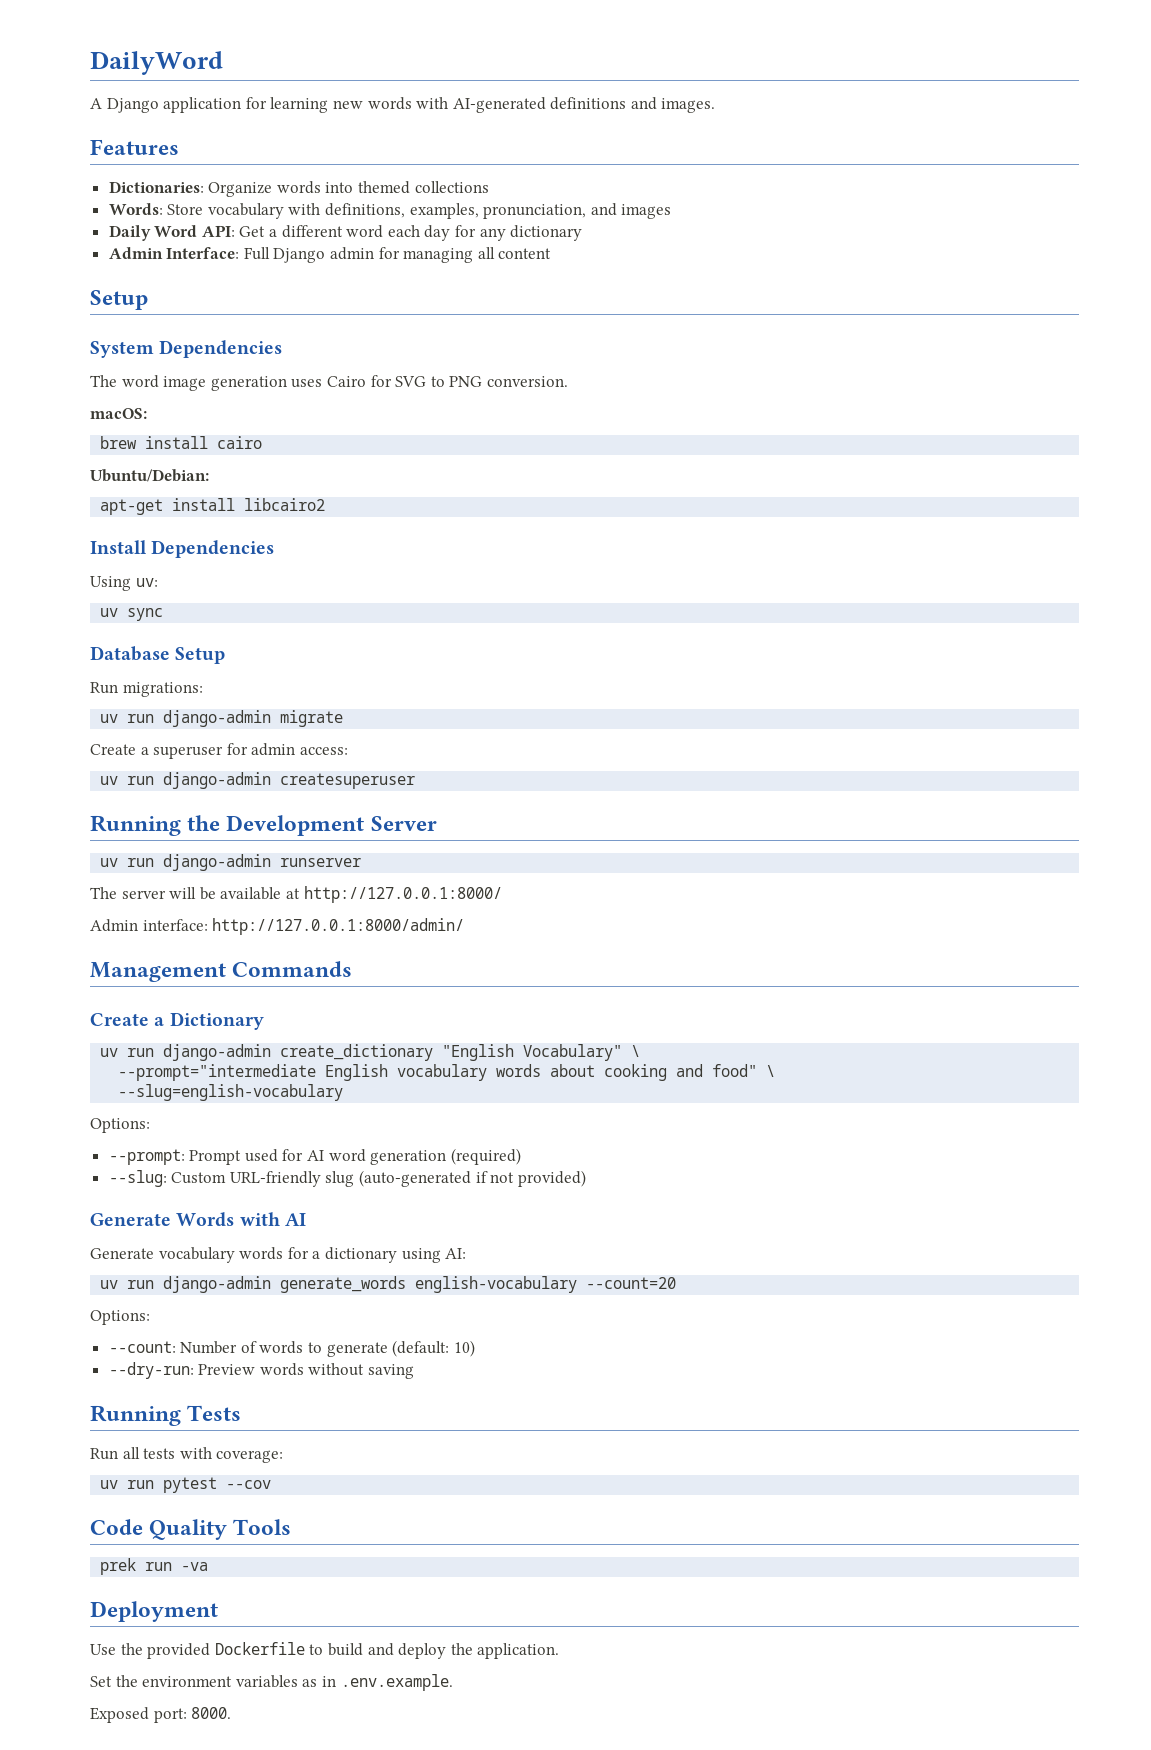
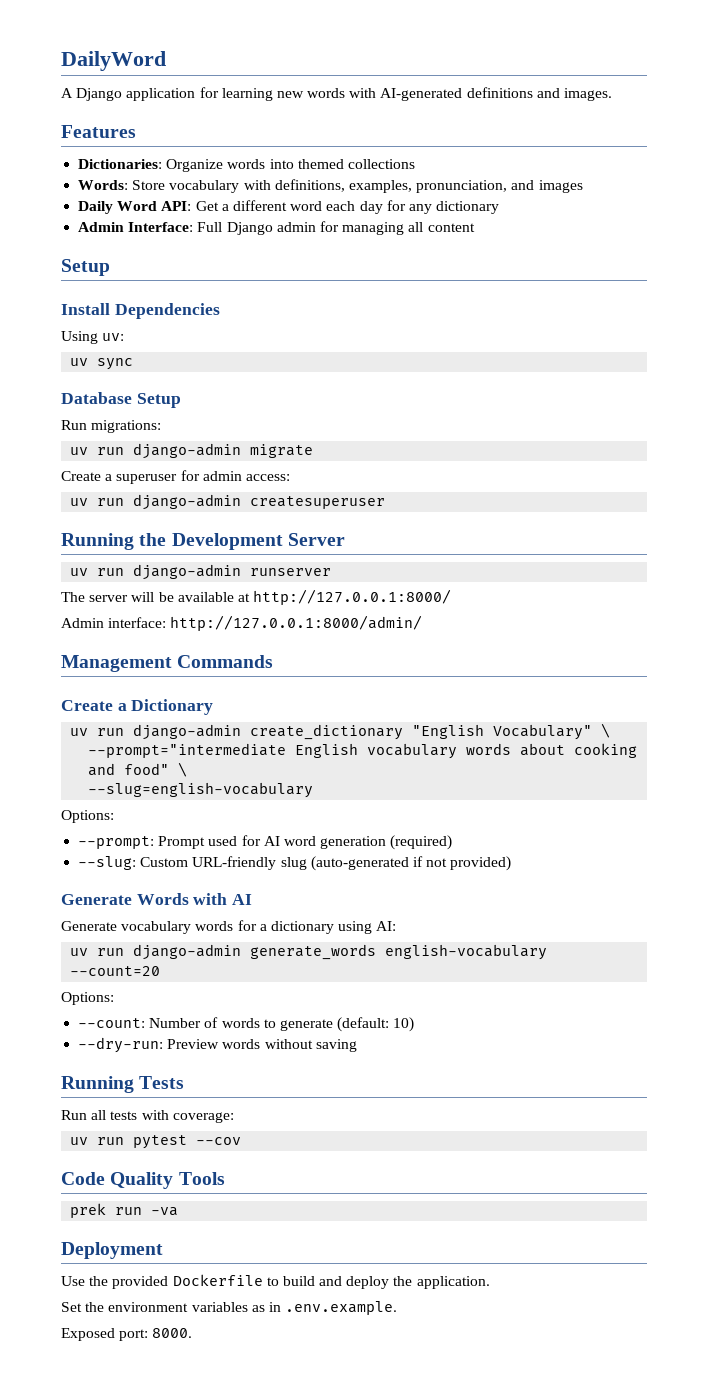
- System Dependencies
- The word image generation uses Cairo for SVG to PNG conversion.
- macOS:
- brew install cairo
- Ubuntu/Debian:
- apt-get install libcairo2

